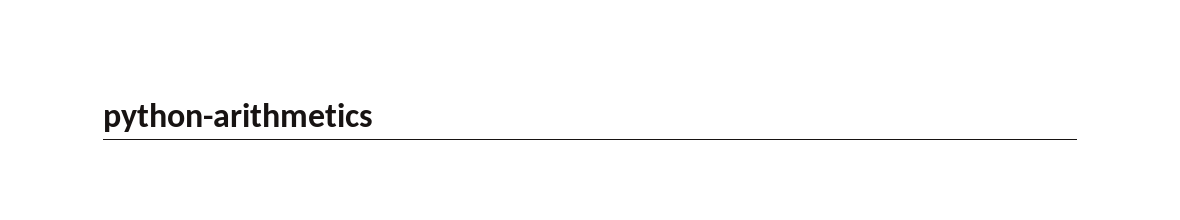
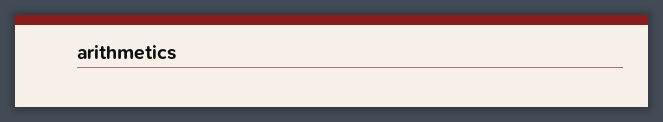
- python-arithmetics
+ arithmetics

